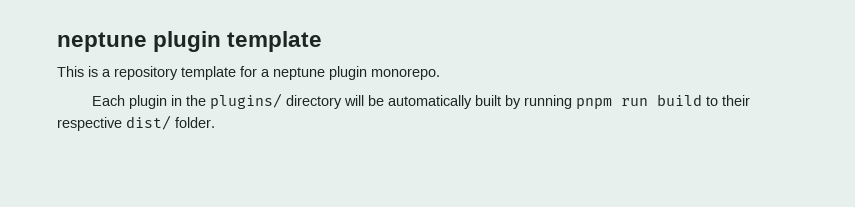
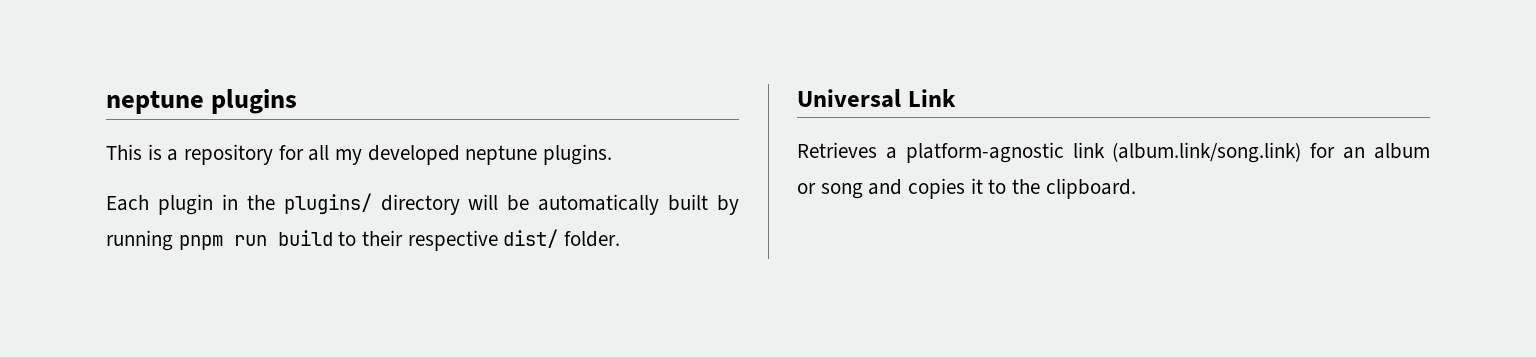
- neptune plugin template
+ neptune plugins
- This is a repository template for a neptune plugin monorepo.
+ This is a repository for all my developed neptune plugins.
+ Universal Link
+ Retrieves a platform-agnostic link (album.link/song.link) for an album or song and copies it to the clipboard.

